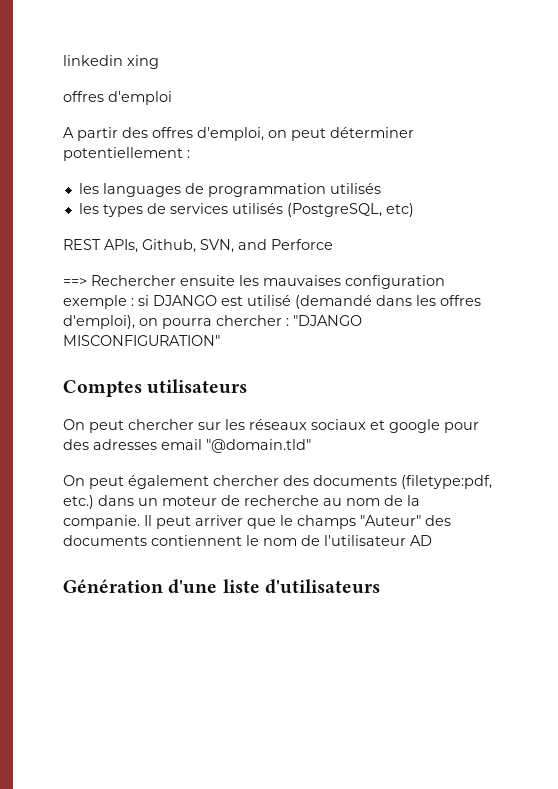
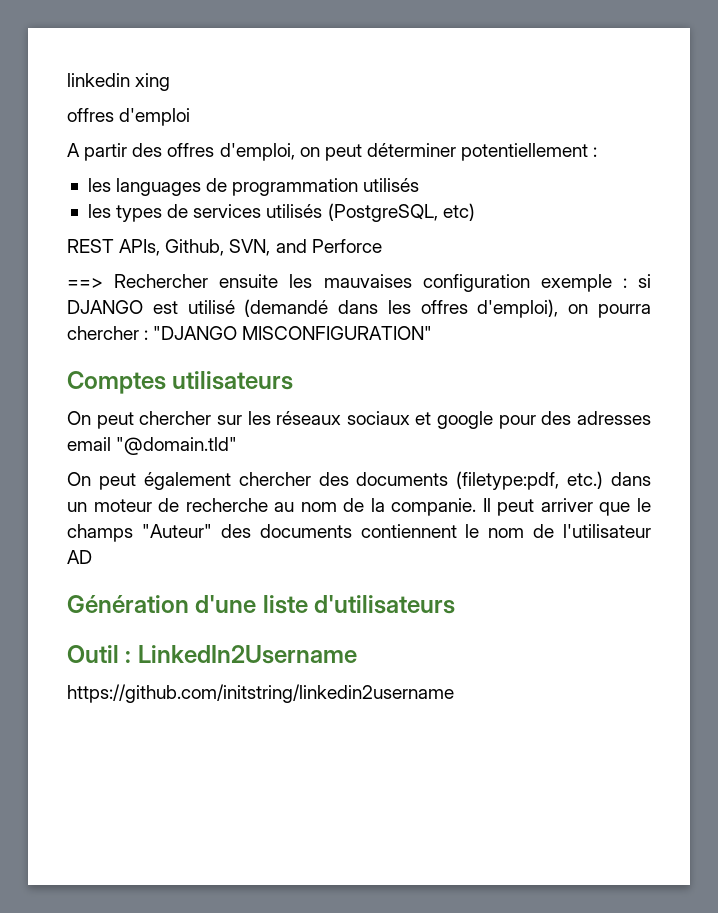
+ Outil : LinkedIn2Username
+ https://github.com/initstring/linkedin2username

